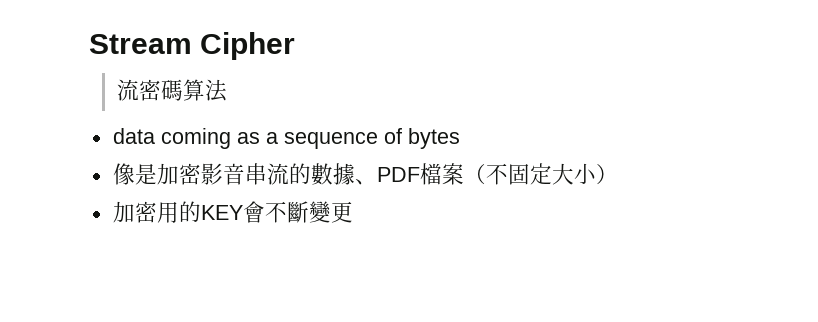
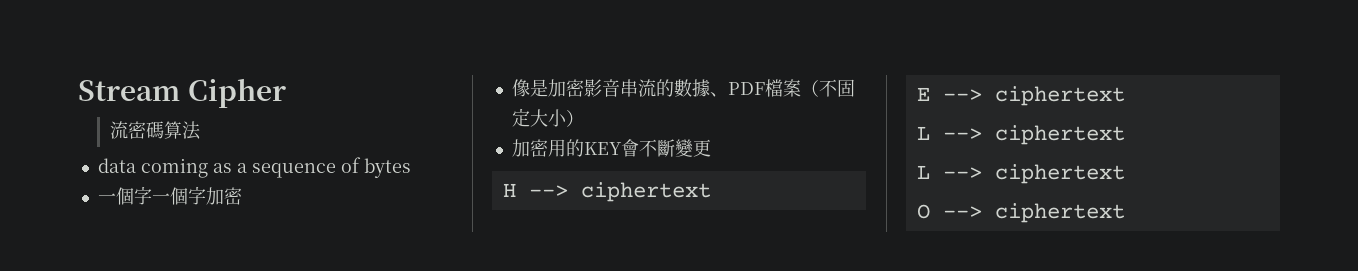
+ 一個字一個字加密
+ H --> ciphertext
+ E --> ciphertext
+ L --> ciphertext
+ L --> ciphertext
+ O --> ciphertext

